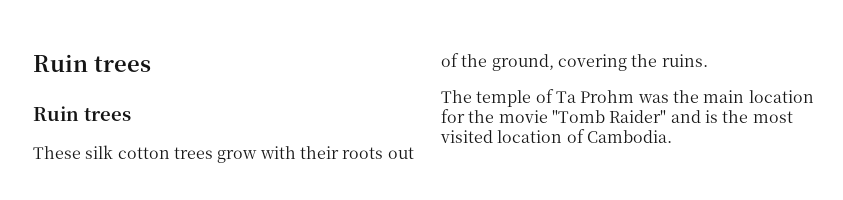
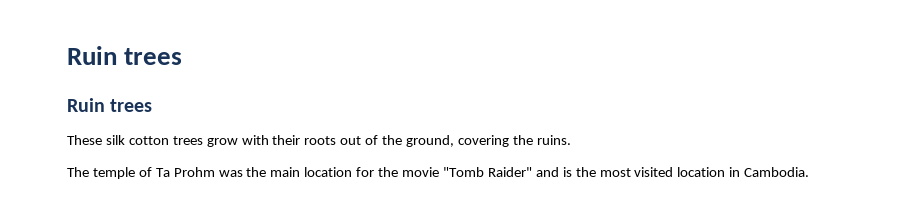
- The temple of Ta Prohm was the main location for the movie "Tomb Raider" and is the most visited location of Cambodia.
+ The temple of Ta Prohm was the main location for the movie "Tomb Raider" and is the most visited location in Cambodia.

